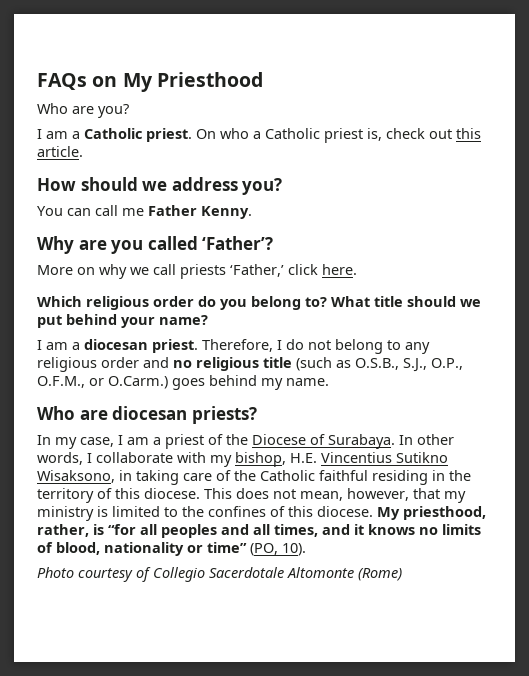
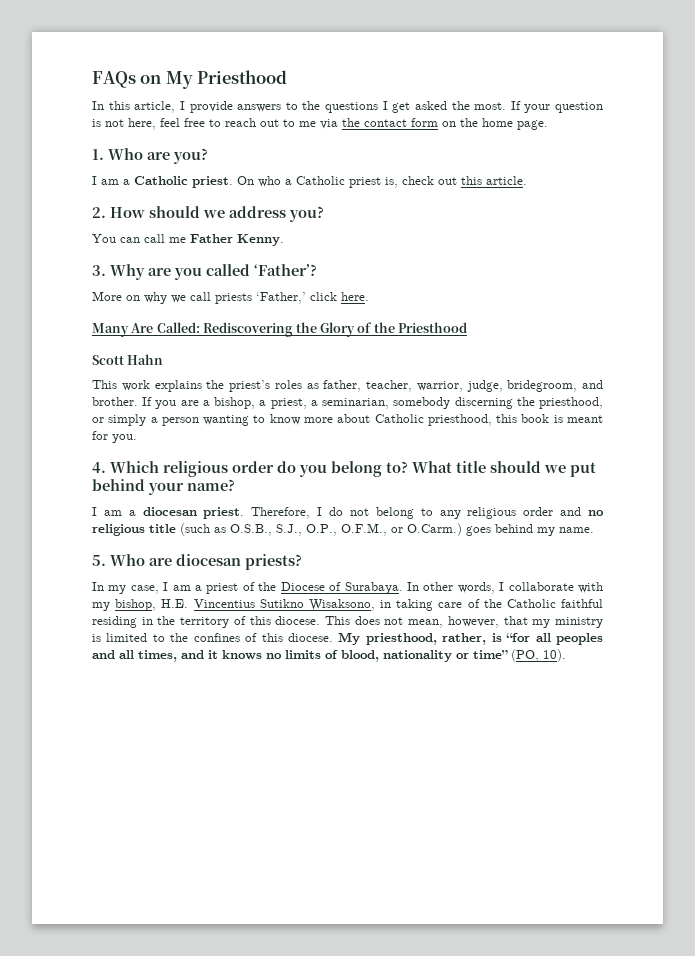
- Who are you?
+ In this article, I provide answers to the questions I get asked the most. If your question is not here, feel free to reach out to me via the contact form on the home page.
+ 1. Who are you?
- How should we address you?
+ 2. How should we address you?
- Why are you called ‘Father’?
+ 3. Why are you called ‘Father’?
- Which religious order do you belong to?
+ Many Are Called: Rediscovering the Glory of the Priesthood
+ Scott Hahn
+ This work explains the priest’s roles as father, teacher, warrior, judge, bridegroom, and brother. If you are a bishop, a priest, a seminarian, somebody discerning the priesthood, or simply a person wanting to know more about Catholic priesthood, this book is meant for you.
+ 4. Which religious order do you belong to?
- Who are diocesan priests?
+ 5. Who are diocesan priests?
- Photo courtesy of Collegio Sacerdotale Altomonte (Rome)

